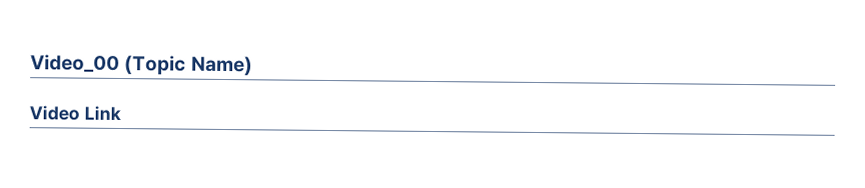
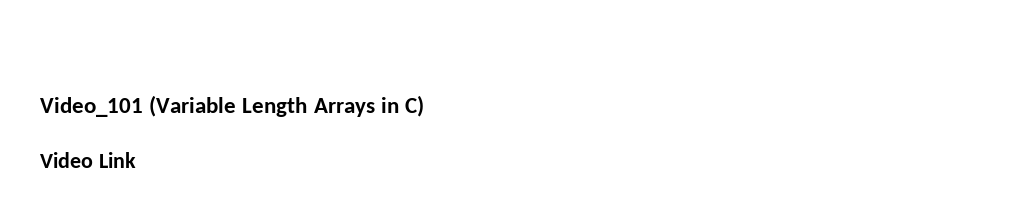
- Video_00 (Topic Name)
+ Video_101 (Variable Length Arrays in C)

